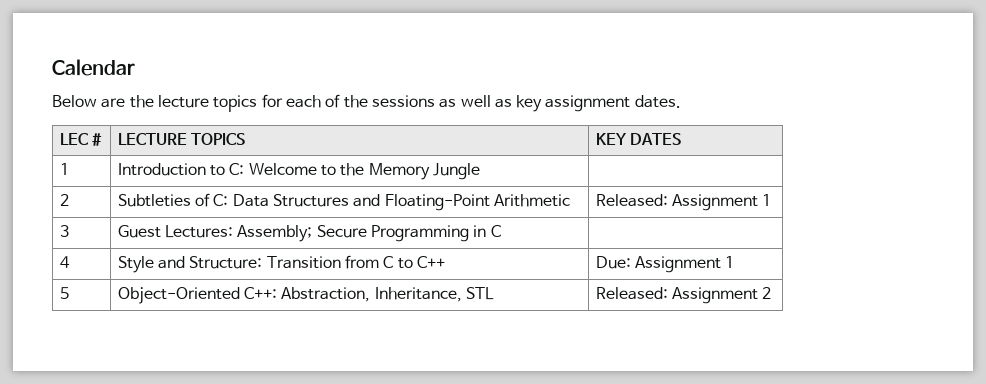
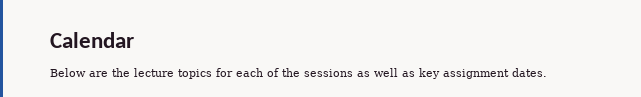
- LEC # | LECTURE TOPICS | KEY DATES
- 1 | Introduction to C: Welcome to the Memory Jungle |
- 2 | Subtleties of C: Data Structures and Floating-Point Arithmetic | Released: Assignment 1
- 3 | Guest Lectures: Assembly; Secure Programming in C |
- 4 | Style and Structure: Transition from C to C++ | Due: Assignment 1
- 5 | Object-Oriented C++: Abstraction, Inheritance, STL | Released: Assignment 2

